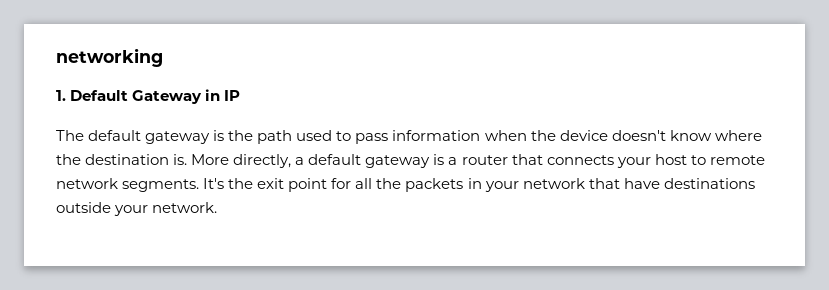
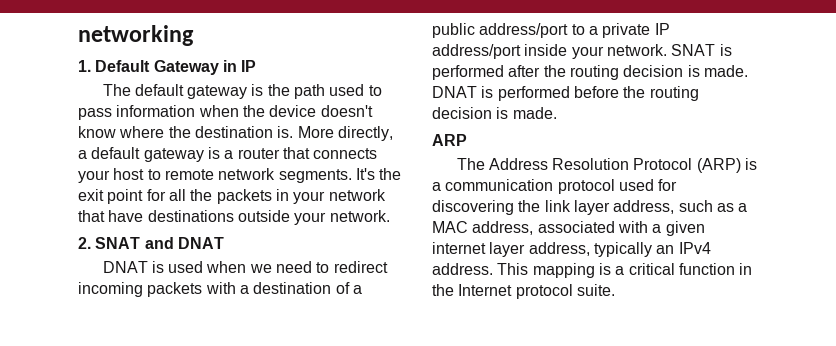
+ 2. SNAT and DNAT
+ DNAT is used when we need to redirect incoming packets with a destination of a public address/port to a private IP address/port inside your network. SNAT is performed after the routing decision is made. DNAT is performed before the routing decision is made.
+ ARP
+ The Address Resolution Protocol (ARP) is a communication protocol used for discovering the link layer address, such as a MAC address, associated with a given internet layer address, typically an IPv4 address. This mapping is a critical function in the Internet protocol suite.

